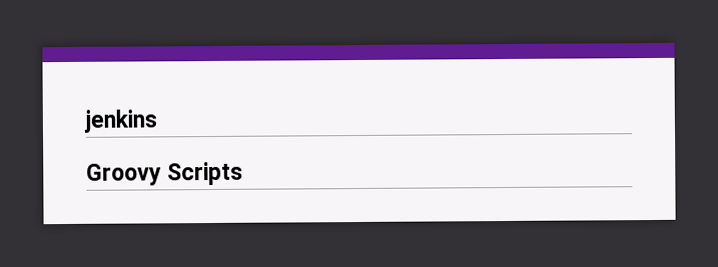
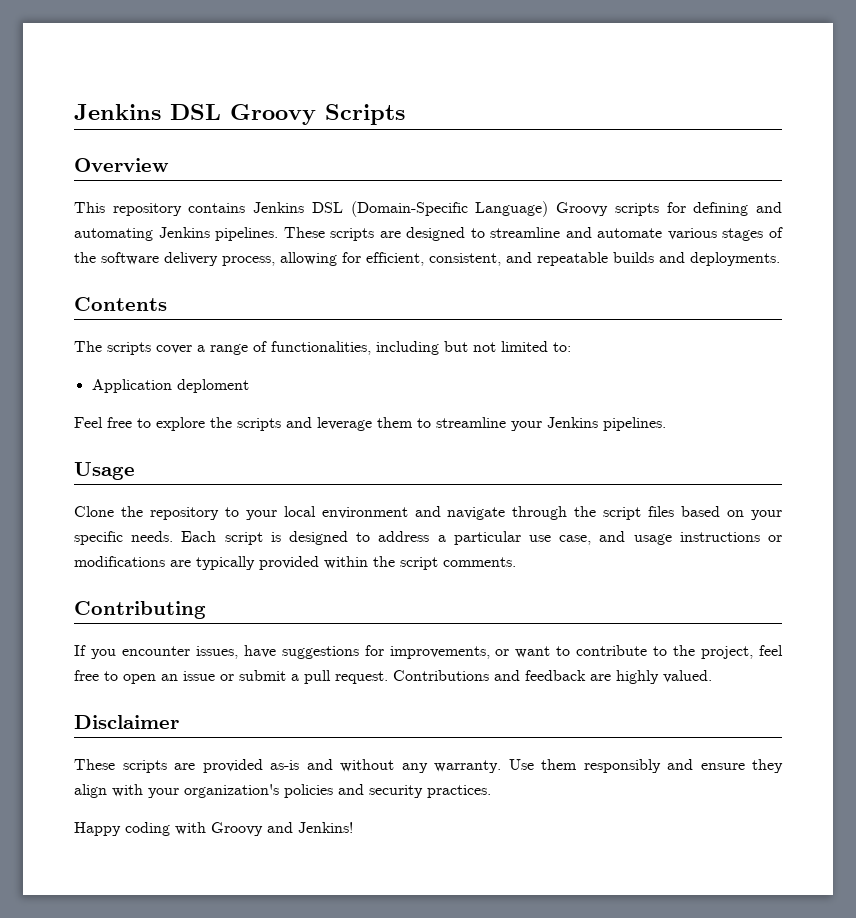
- jenkins
- Groovy Scripts
+ Jenkins DSL Groovy Scripts
+ Overview
+ This repository contains Jenkins DSL (Domain-Specific Language) Groovy scripts for defining and automating Jenkins pipelines. These scripts are designed to streamline and automate various stages of the software delivery process, allowing for efficient, consistent, and repeatable builds and deployments.
+ Contents
+ The scripts cover a range of functionalities, including but not limited to:
+ Application deploment
+ Feel free to explore the scripts and leverage them to streamline your Jenkins pipelines.
+ Usage
+ Clone the repository to your local environment and navigate through the script files based on your specific needs. Each script is designed to address a particular use case, and usage instructions or modifications are typically provided within the script comments.
+ Contributing
+ If you encounter issues, have suggestions for improvements, or want to contribute to the project, feel free to open an issue or submit a pull request. Contributions and feedback are highly valued.
+ Disclaimer
+ These scripts are provided as-is and without any warranty. Use them responsibly and ensure they align with your organization's policies and security practices.
+ Happy coding with Groovy and Jenkins!

